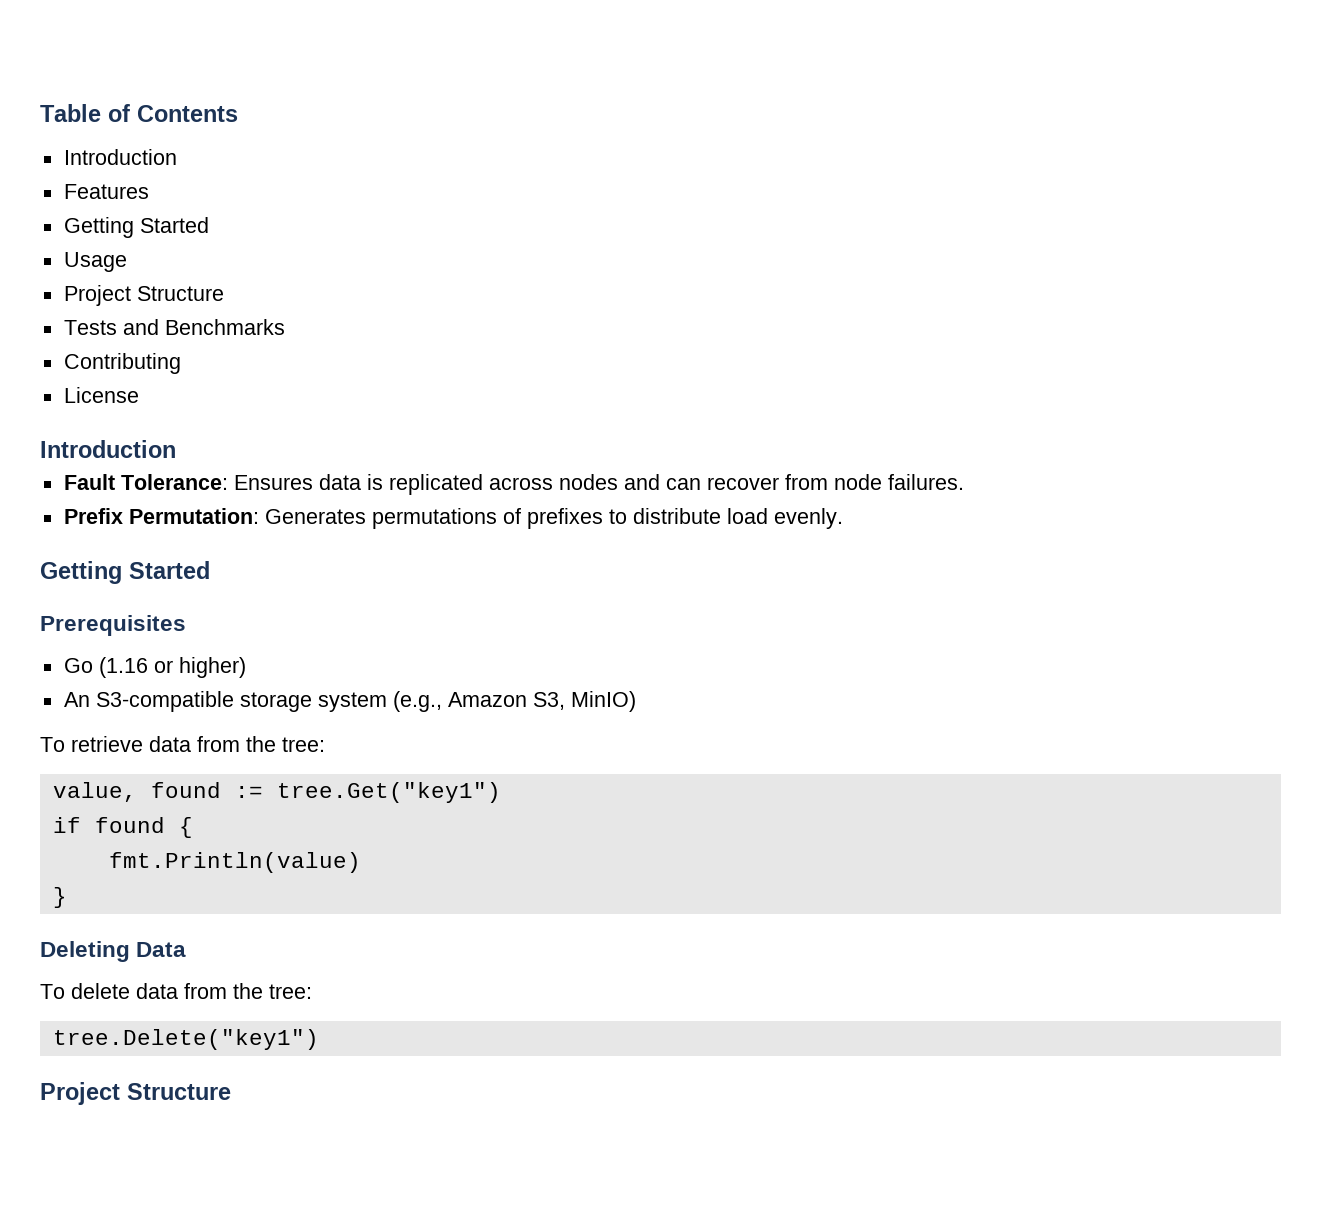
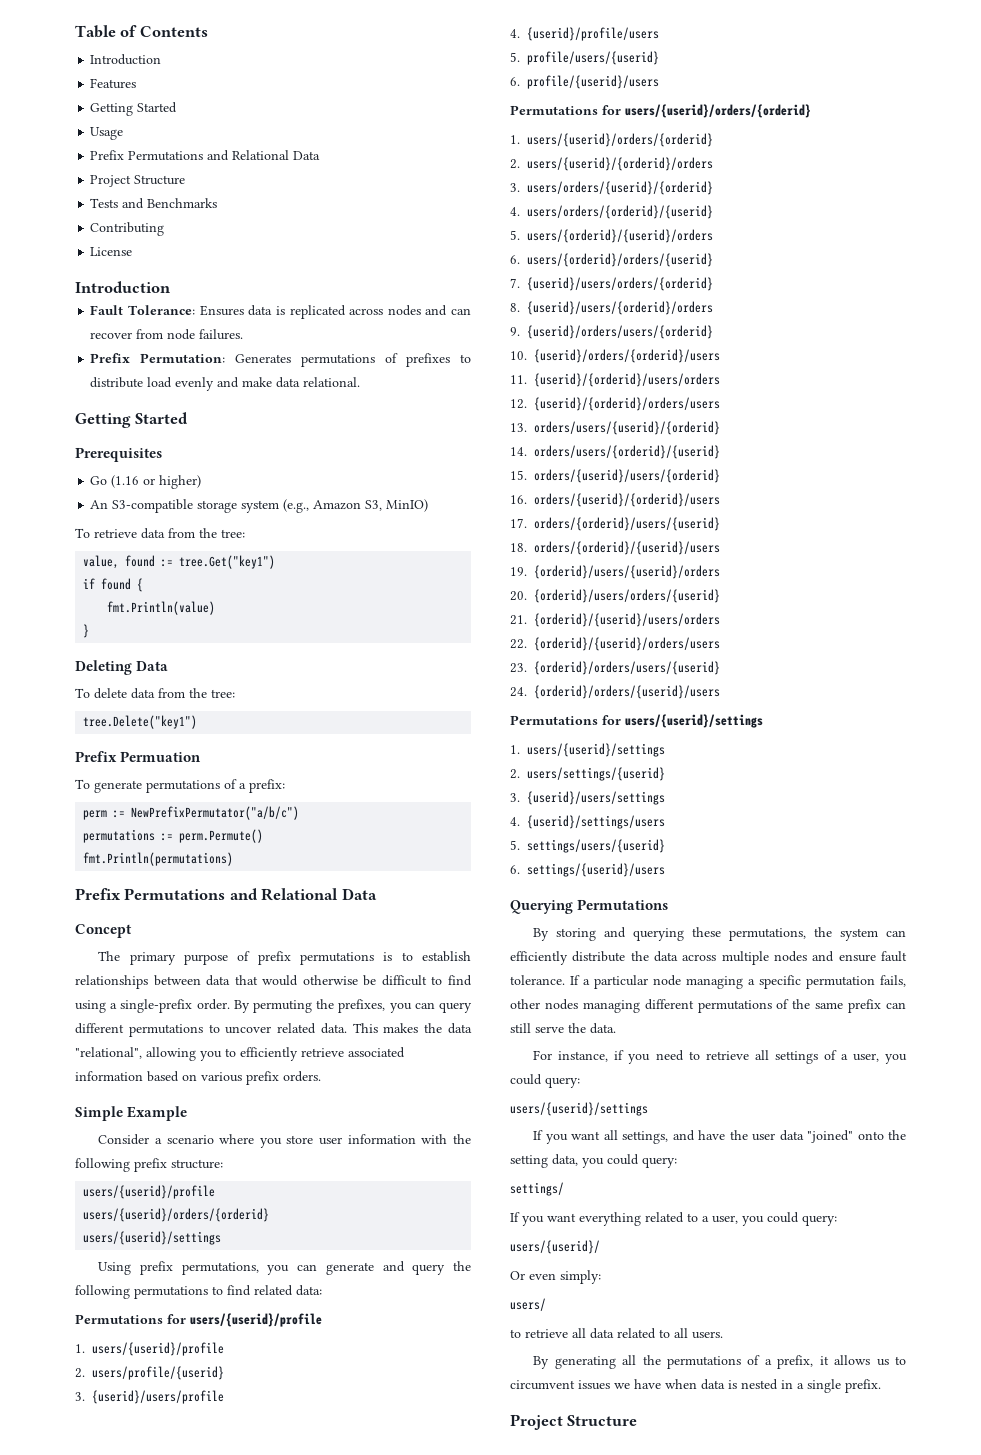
  Usage
+ Prefix Permutations and Relational Data
- Prefix Permutation: Generates permutations of prefixes to distribute load evenly.
+ Prefix Permutation: Generates permutations of prefixes to distribute load evenly and make data relational.
+ Prefix Permuation
+ To generate permutations of a prefix:
+ perm := NewPrefixPermutator("a/b/c")
+ permutations := perm.Permute()
+ fmt.Println(permutations)
+ Prefix Permutations and Relational Data
+ Concept
+ The primary purpose of prefix permutations is to establish relationships between data that would otherwise be difficult to find using a single-prefix order. By permuting the prefixes, you can query different permutations to uncover related data. This makes the data "relational", allowing you to efficiently retrieve associated information based on various prefix orders.
+ Simple Example
+ Consider a scenario where you store user information with the following prefix structure:
+ users/{userid}/profile
+ users/{userid}/orders/{orderid}
+ users/{userid}/settings
+ Using prefix permutations, you can generate and query the following permutations to find related data:
+ Permutations for users/{userid}/profile
+ 1. users/{userid}/profile
+ 2. users/profile/{userid}
+ 3. {userid}/users/profile
+ 4. {userid}/profile/users
+ 5. profile/users/{userid}
+ 6. profile/{userid}/users
+ Permutations for users/{userid}/orders/{orderid}
+ 1. users/{userid}/orders/{orderid}
+ 2. users/{userid}/{orderid}/orders
+ 3. users/orders/{userid}/{orderid}
+ 4. users/orders/{orderid}/{userid}
+ 5. users/{orderid}/{userid}/orders
+ 6. users/{orderid}/orders/{userid}
+ 7. {userid}/users/orders/{orderid}
+ 8. {userid}/users/{orderid}/orders
+ 9. {userid}/orders/users/{orderid}
+ 10. {userid}/orders/{orderid}/users
+ 11. {userid}/{orderid}/users/orders
+ 12. {userid}/{orderid}/orders/users
+ 13. orders/users/{userid}/{orderid}
+ 14. orders/users/{orderid}/{userid}
+ 15. orders/{userid}/users/{orderid}
+ 16. orders/{userid}/{orderid}/users
+ 17. orders/{orderid}/users/{userid}
+ 18. orders/{orderid}/{userid}/users
+ 19. {orderid}/users/{userid}/orders
+ 20. {orderid}/users/orders/{userid}
+ 21. {orderid}/{userid}/users/orders
+ 22. {orderid}/{userid}/orders/users
+ 23. {orderid}/orders/users/{userid}
+ 24. {orderid}/orders/{userid}/users
+ Permutations for users/{userid}/settings
+ 1. users/{userid}/settings
+ 2. users/settings/{userid}
+ 3. {userid}/users/settings
+ 4. {userid}/settings/users
+ 5. settings/users/{userid}
+ 6. settings/{userid}/users
+ Querying Permutations
+ By storing and querying these permutations, the system can efficiently distribute the data across multiple nodes and ensure fault tolerance. If a particular node managing a specific permutation fails, other nodes managing different permutations of the same prefix can still serve the data.
+ For instance, if you need to retrieve all settings of a user, you could query:
+ users/{userid}/settings
+ If you want all settings, and have the user data "joined" onto the setting data, you could query:
+ settings/
+ If you want everything related to a user, you could query:
+ users/{userid}/
+ Or even simply:
+ users/
+ to retrieve all data related to all users.
+ By generating all the permutations of a prefix, it allows us to circumvent issues we have when data is nested in a single prefix.

